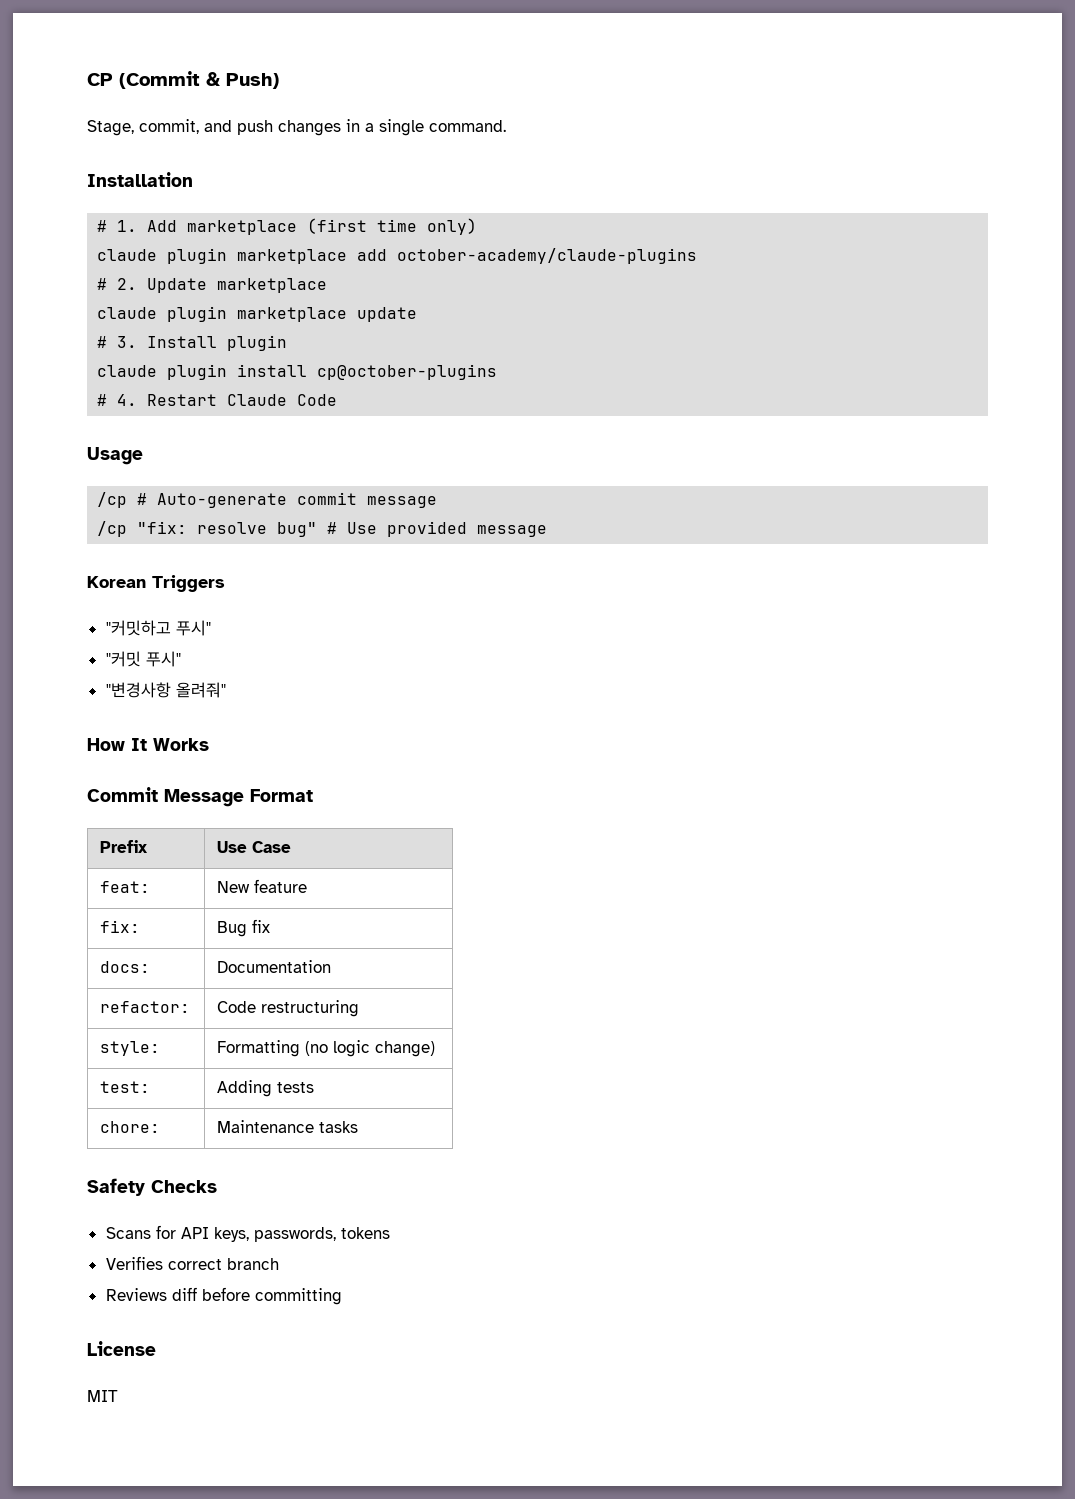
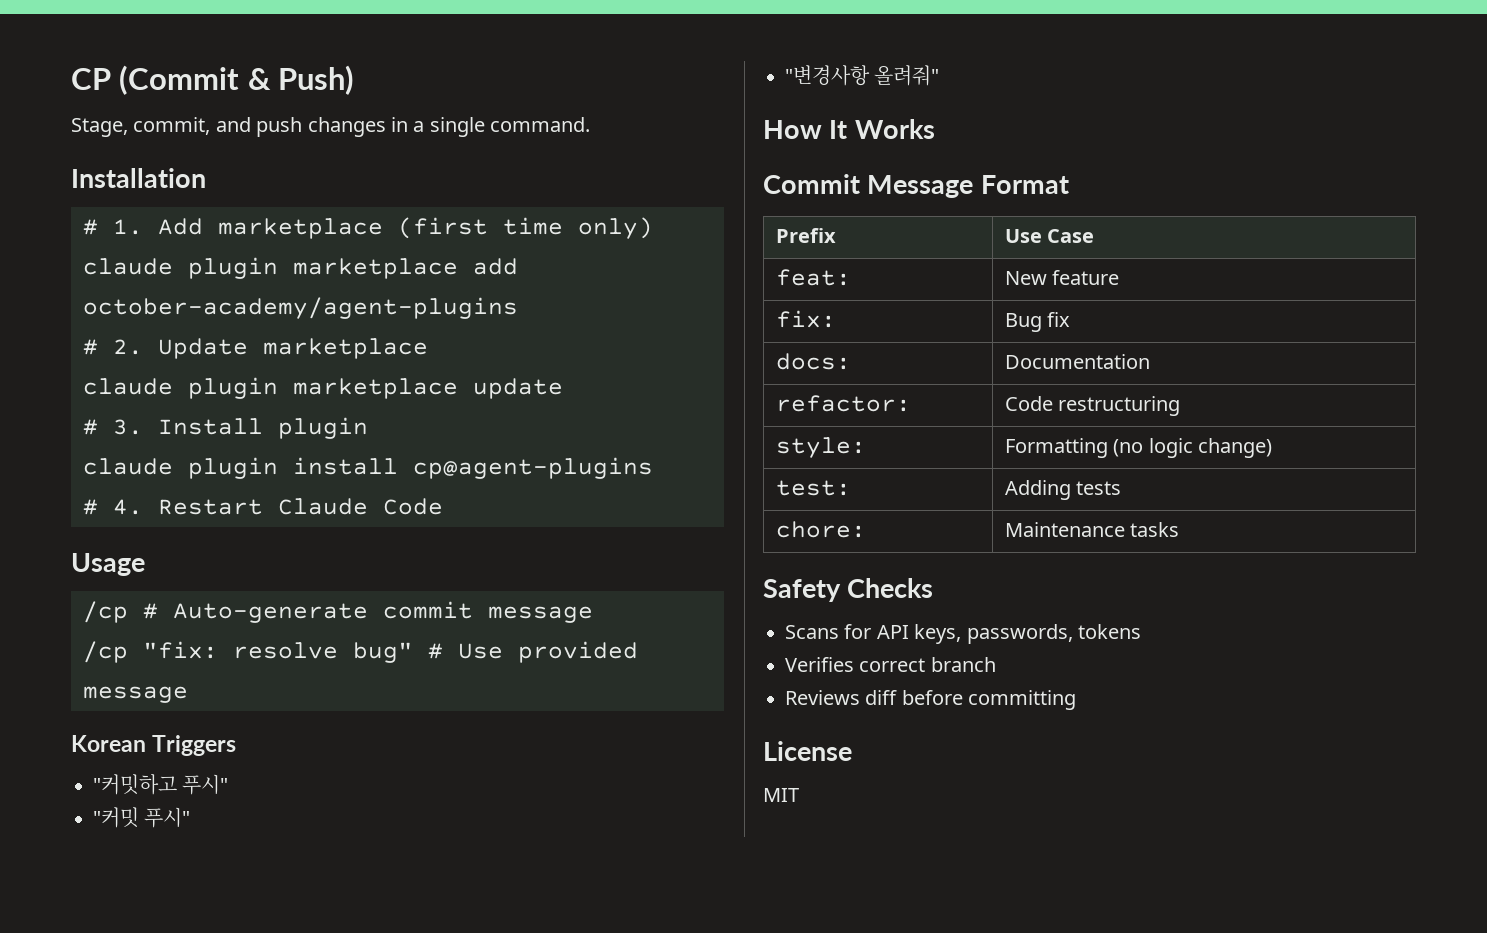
- claude plugin marketplace add october-academy/claude-plugins
+ claude plugin marketplace add october-academy/agent-plugins
- claude plugin install cp@october-plugins
+ claude plugin install cp@agent-plugins

